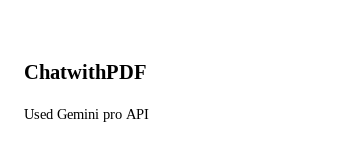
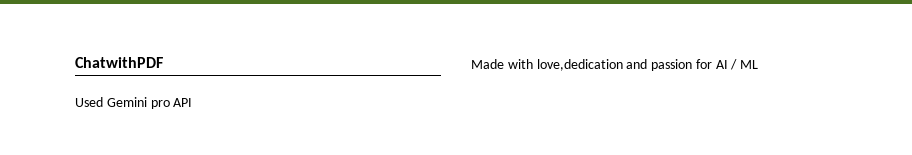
+ Made with love,dedication and passion for AI / ML

